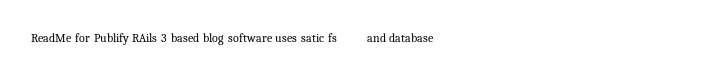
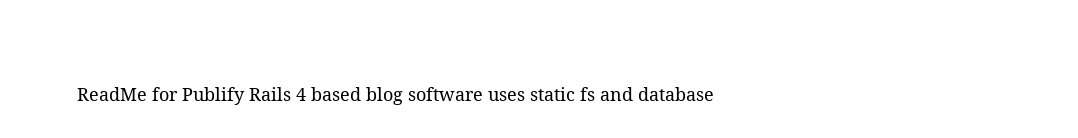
- ReadMe for Publify RAils 3 based blog software uses satic fs and database
+ ReadMe for Publify Rails 4 based blog software uses static fs and database

